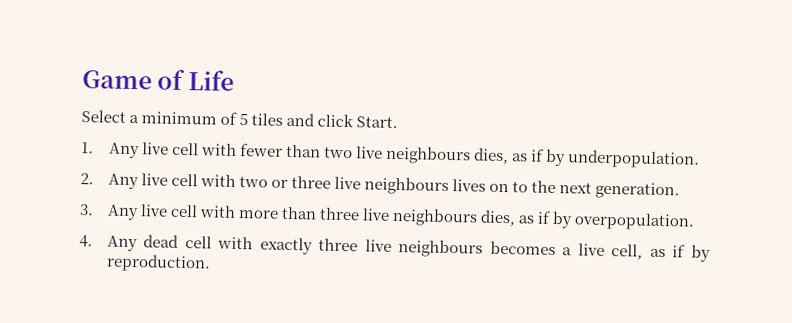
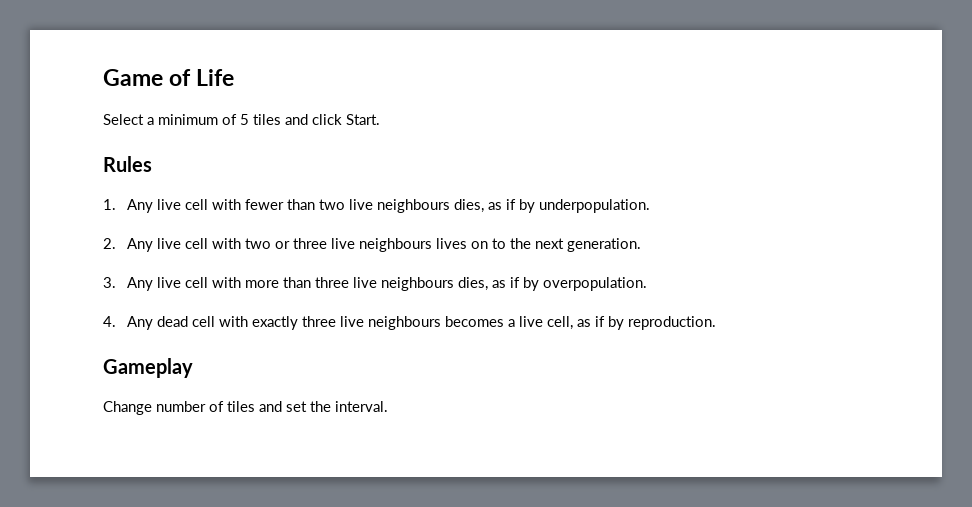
+ Rules
+ Gameplay
+ Change number of tiles and set the interval.

